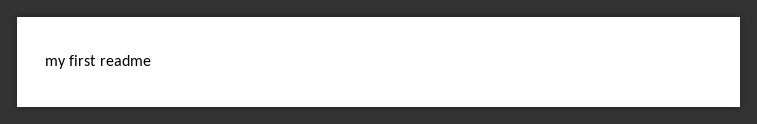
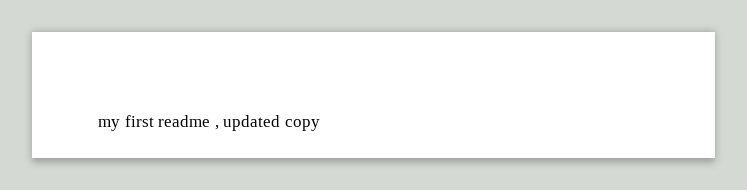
- my first readme
+ my first readme , updated copy

